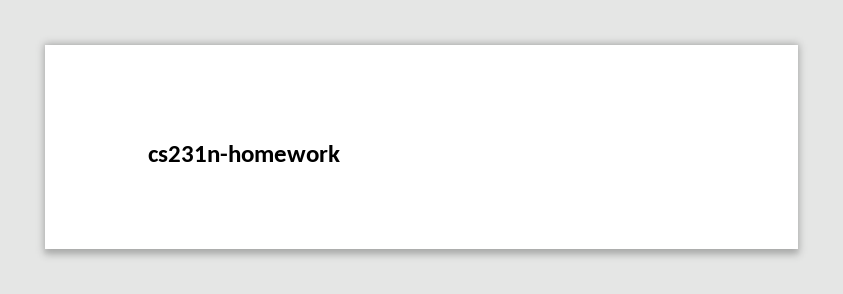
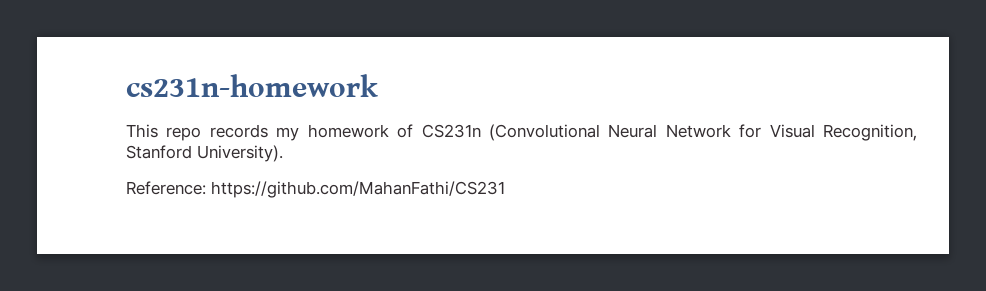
+ This repo records my homework of CS231n (Convolutional Neural Network for Visual Recognition, Stanford University).
+ Reference: https://github.com/MahanFathi/CS231

